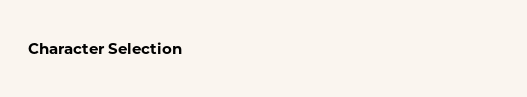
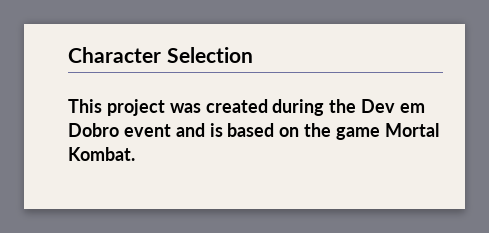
+ This project was created during the Dev em Dobro event and is based on the game Mortal Kombat.

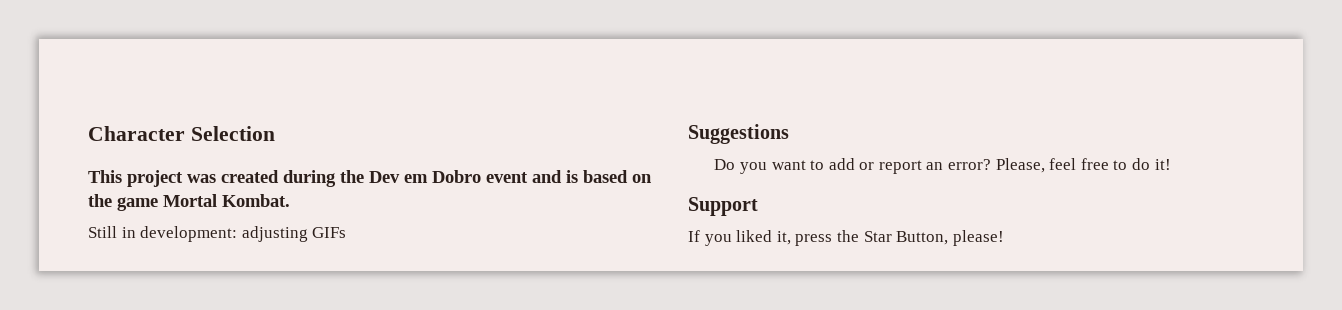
+ Still in development: adjusting GIFs
+ Suggestions
+ Do you want to add or report an error? Please, feel free to do it!
+ Support
+ If you liked it, press the Star Button, please!

